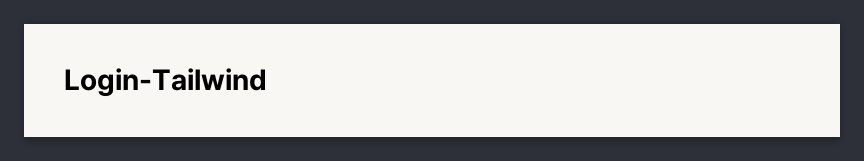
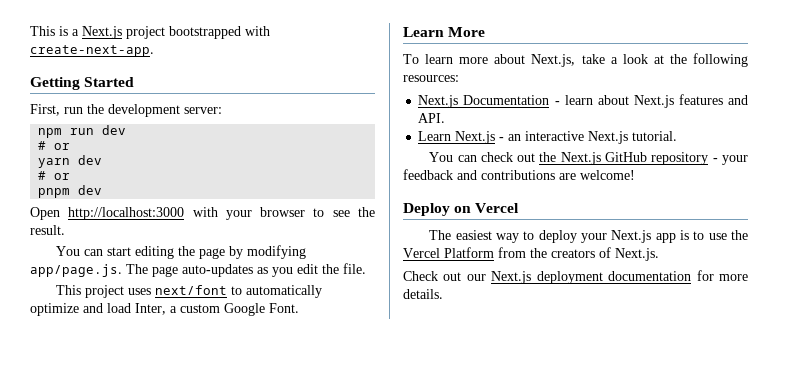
- Login-Tailwind
+ This is a Next.js project bootstrapped with create-next-app.
+ Getting Started
+ First, run the development server:
+ npm run dev
+ # or
+ yarn dev
+ # or
+ pnpm dev
+ Open http://localhost:3000 with your browser to see the result.
+ You can start editing the page by modifying app/page.js. The page auto-updates as you edit the file.
+ This project uses next/font to automatically optimize and load Inter, a custom Google Font.
+ Learn More
+ To learn more about Next.js, take a look at the following resources:
+ Next.js Documentation - learn about Next.js features and API.
+ Learn Next.js - an interactive Next.js tutorial.
+ You can check out the Next.js GitHub repository - your feedback and contributions are welcome!
+ Deploy on Vercel
+ The easiest way to deploy your Next.js app is to use the Vercel Platform from the creators of Next.js.
+ Check out our Next.js deployment documentation for more details.

